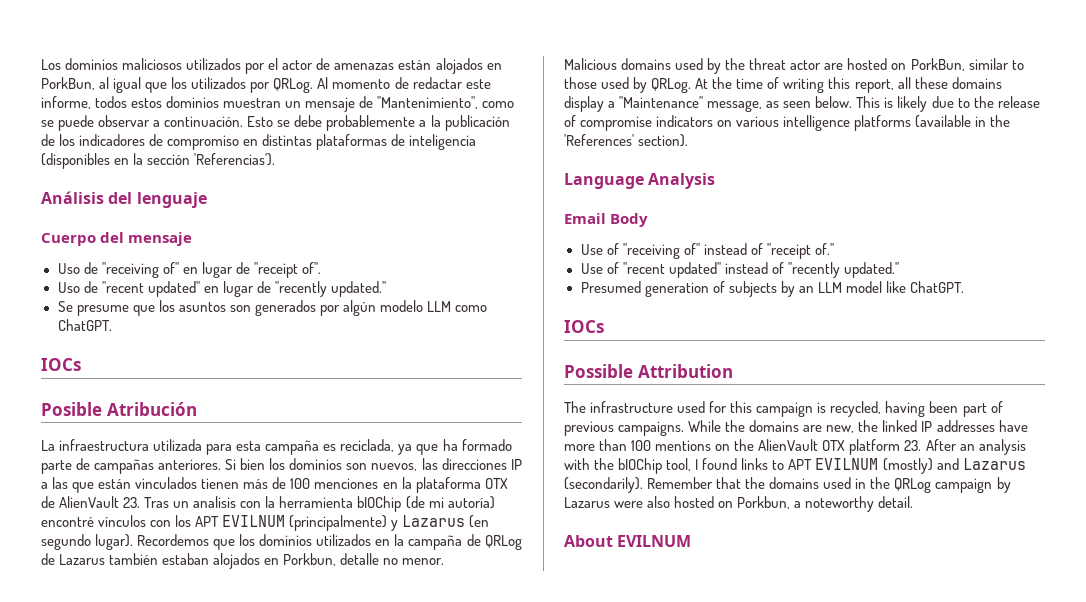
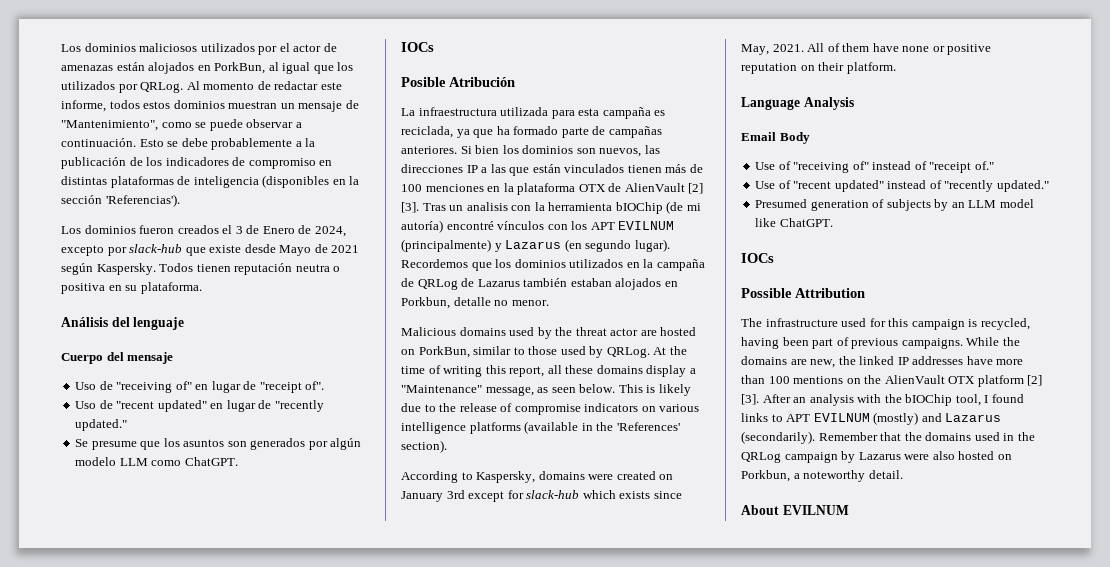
+ Los dominios fueron creados el 3 de Enero de 2024, excepto por slack-hub que existe desde Mayo de 2021 según Kaspersky. Todos tienen reputación neutra o positiva en su plataforma.
- Si bien los dominios son nuevos, las direcciones IP a las que están vinculados tienen más de 100 menciones en la plataforma OTX de AlienVault 23. Tras un analisis con la herramienta bIOChip (de mi autoría) encontré vínculos con los APT EVILNUM (principalmente) y Lazarus (en segundo lugar).
+ Si bien los dominios son nuevos, las direcciones IP a las que están vinculados tienen más de 100 menciones en la plataforma OTX de AlienVault [2] [3]. Tras un analisis con la herramienta bIOChip (de mi autoría) encontré vínculos con los APT EVILNUM (principalmente) y Lazarus (en segundo lugar).
+ According to Kaspersky, domains were created on January 3rd except for slack-hub which exists since May, 2021. All of them have none or positive reputation on their platform.
- While the domains are new, the linked IP addresses have more than 100 mentions on the AlienVault OTX platform 23. After an analysis with the bIOChip tool, I found links to APT EVILNUM (mostly) and Lazarus (secondarily).
+ While the domains are new, the linked IP addresses have more than 100 mentions on the AlienVault OTX platform [2] [3]. After an analysis with the bIOChip tool, I found links to APT EVILNUM (mostly) and Lazarus (secondarily).

